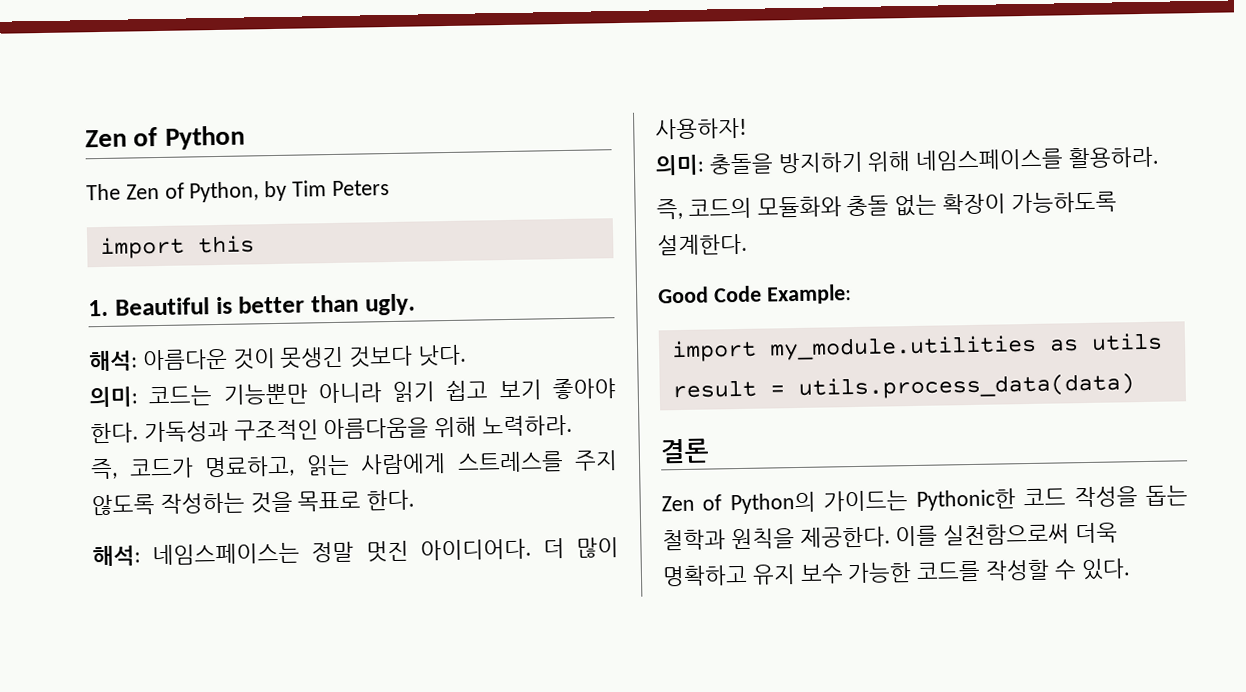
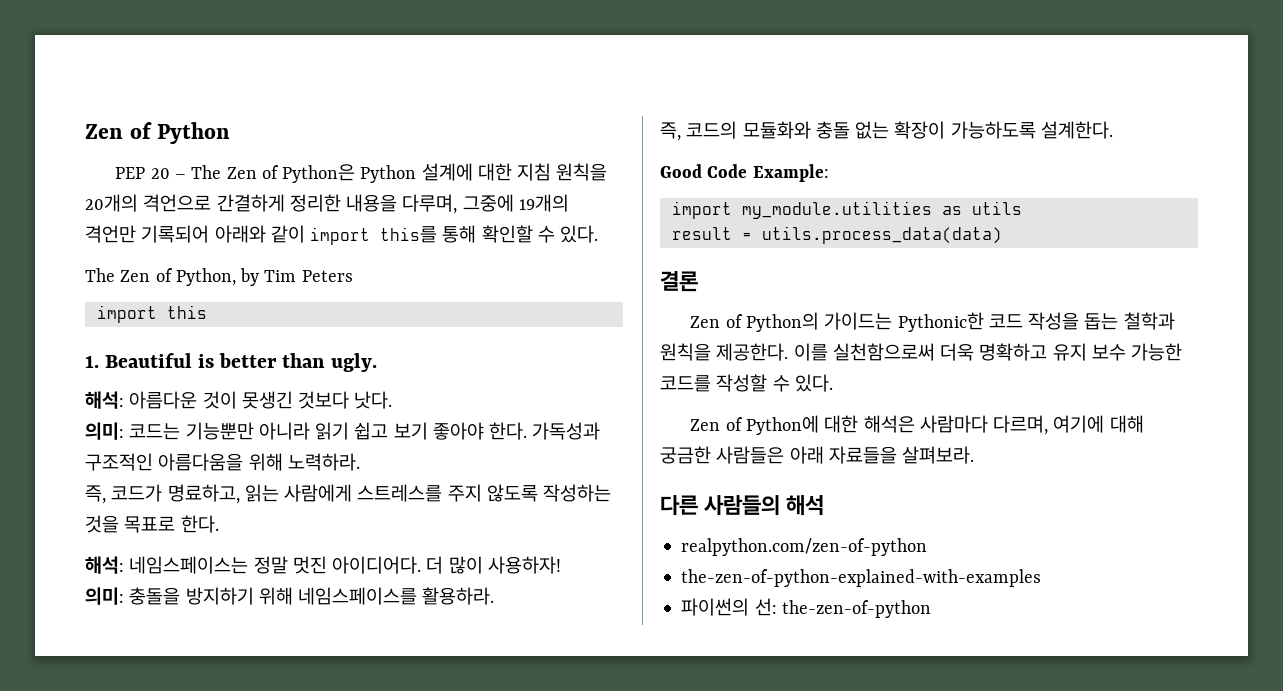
+ PEP 20 – The Zen of Python은 Python 설계에 대한 지침 원칙을 20개의 격언으로 간결하게 정리한 내용을 다루며, 그중에 19개의 격언만 기록되어 아래와 같이 import this를 통해 확인할 수 있다.
+ Zen of Python에 대한 해석은 사람마다 다르며, 여기에 대해 궁금한 사람들은 아래 자료들을 살펴보라.
+ 다른 사람들의 해석
+ realpython.com/zen-of-python
+ the-zen-of-python-explained-with-examples
+ 파이썬의 선: the-zen-of-python

